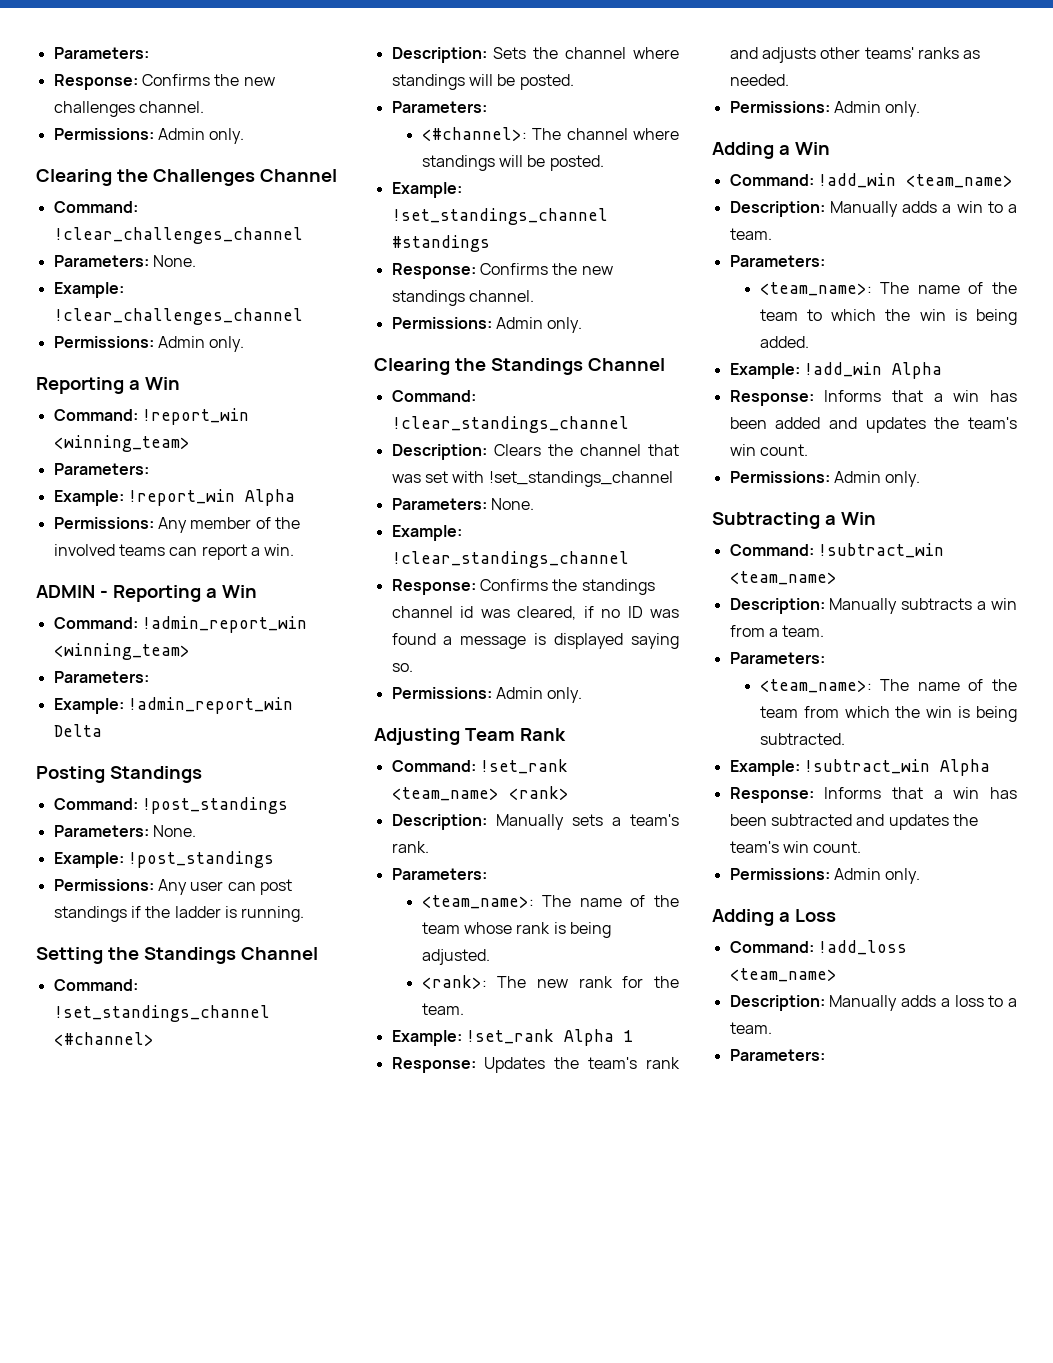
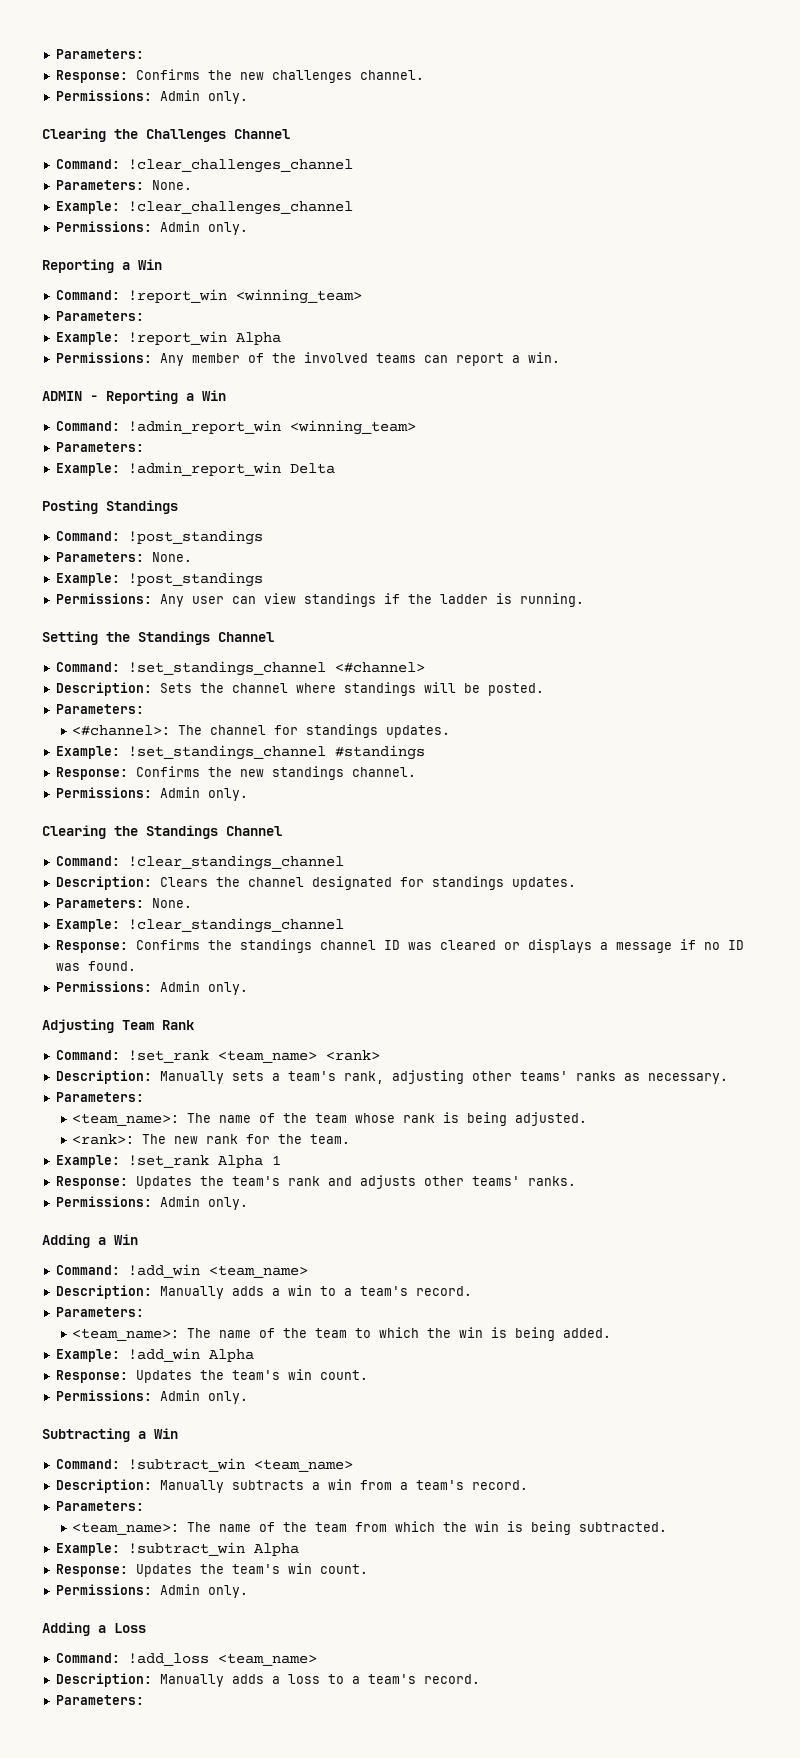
- Permissions: Any user can post standings if the ladder is running.
+ Permissions: Any user can view standings if the ladder is running.
- <#channel>: The channel where standings will be posted.
+ <#channel>: The channel for standings updates.
- Description: Clears the channel that was set with !set_standings_channel
+ Description: Clears the channel designated for standings updates.
- Response: Confirms the standings channel id was cleared, if no ID was found a message is displayed saying so.
+ Response: Confirms the standings channel ID was cleared or displays a message if no ID was found.
- Description: Manually sets a team's rank.
+ Description: Manually sets a team's rank, adjusting other teams' ranks as necessary.
- Response: Updates the team's rank and adjusts other teams' ranks as needed.
+ Response: Updates the team's rank and adjusts other teams' ranks.
- Description: Manually adds a win to a team.
+ Description: Manually adds a win to a team's record.
  Example: !add_win Alpha
- Response: Informs that a win has been added and updates the team's win count.
+ Response: Updates the team's win count.
- Description: Manually subtracts a win from a team.
+ Description: Manually subtracts a win from a team's record.
  Example: !subtract_win Alpha
- Response: Informs that a win has been subtracted and updates the team's win count.
+ Response: Updates the team's win count.
- Description: Manually adds a loss to a team.
+ Description: Manually adds a loss to a team's record.

